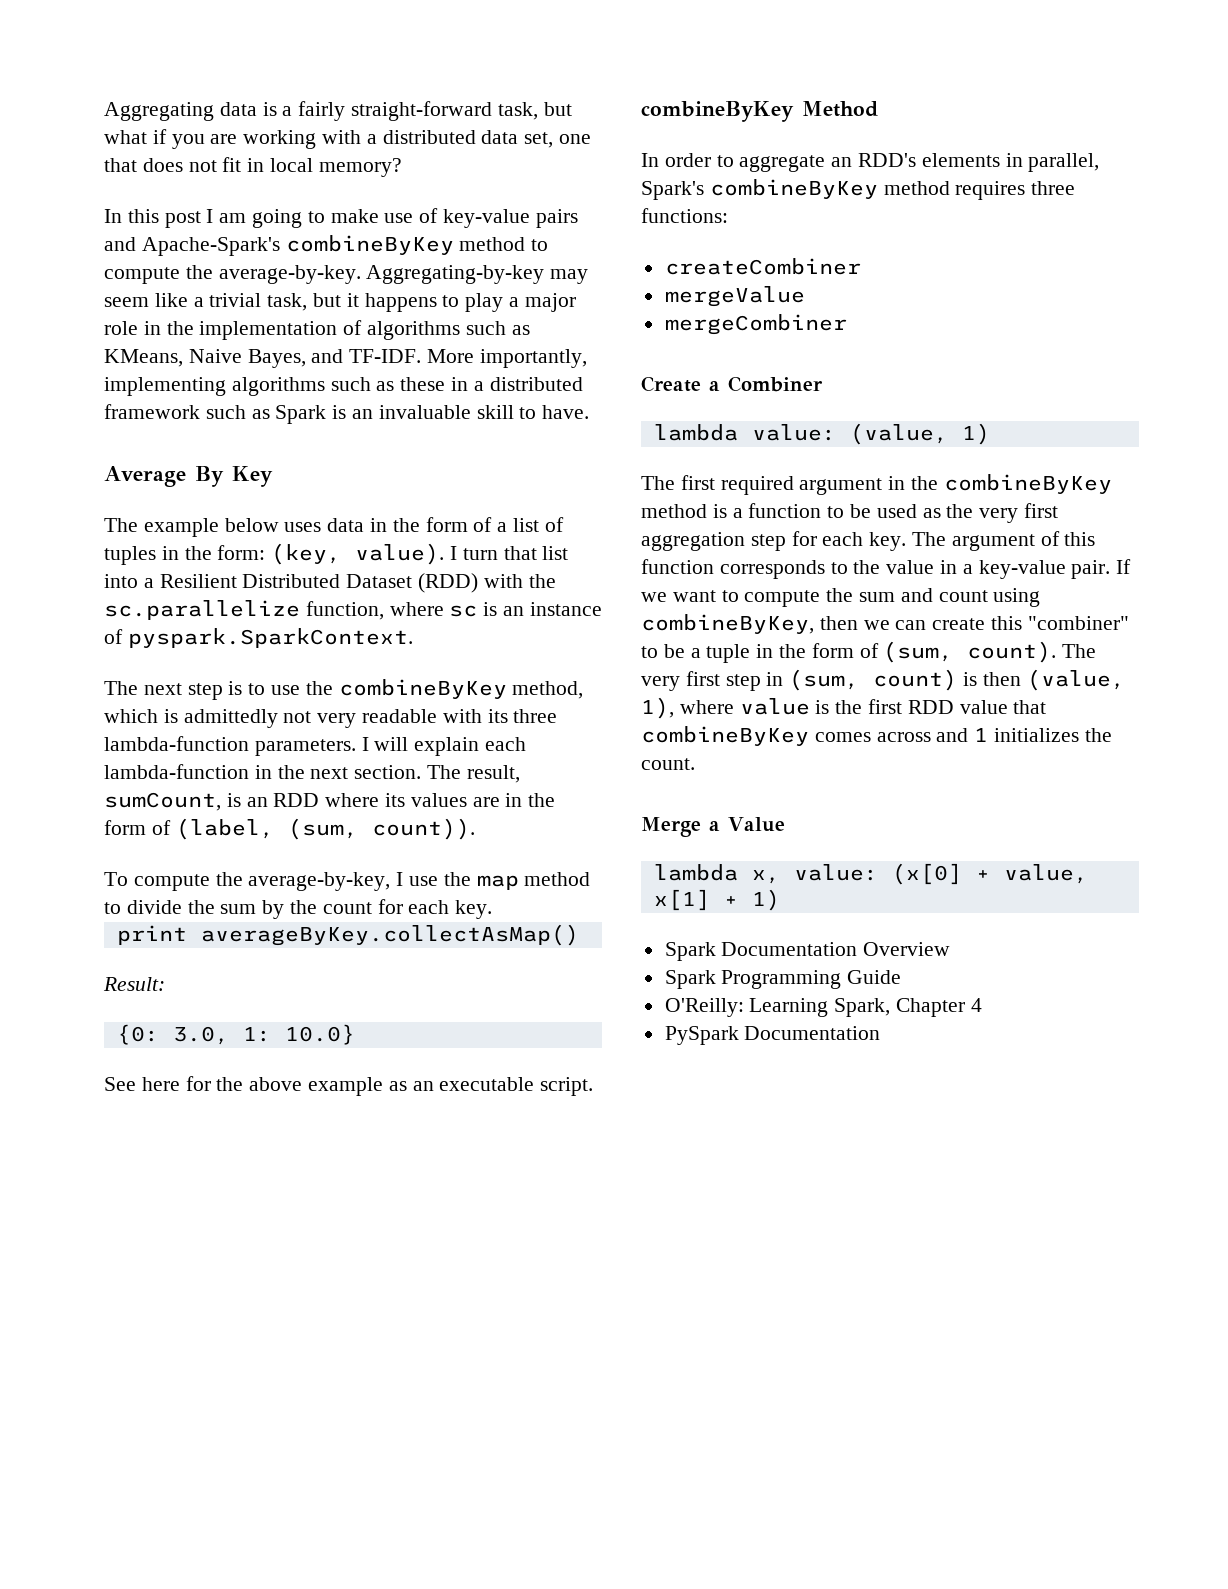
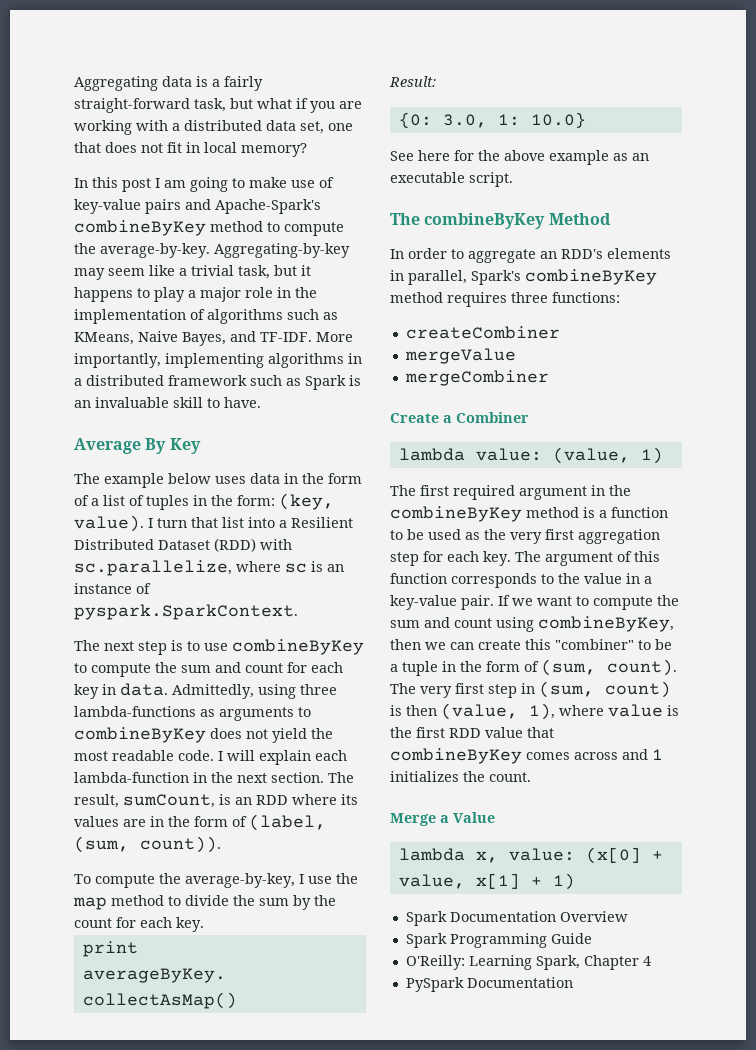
- More importantly, implementing algorithms such as these in a distributed framework such as Spark is an invaluable skill to have.
+ More importantly, implementing algorithms in a distributed framework such as Spark is an invaluable skill to have.
- I turn that list into a Resilient Distributed Dataset (RDD) with the sc.parallelize function, where sc is an instance of pyspark.SparkContext.
+ I turn that list into a Resilient Distributed Dataset (RDD) with sc.parallelize, where sc is an instance of pyspark.SparkContext.
- The next step is to use the combineByKey method, which is admittedly not very readable with its three lambda-function parameters.
+ The next step is to use combineByKey to compute the sum and count for each key in data. Admittedly, using three lambda-functions as arguments to combineByKey does not yield the most readable code.
- combineByKey Method
+ The combineByKey Method

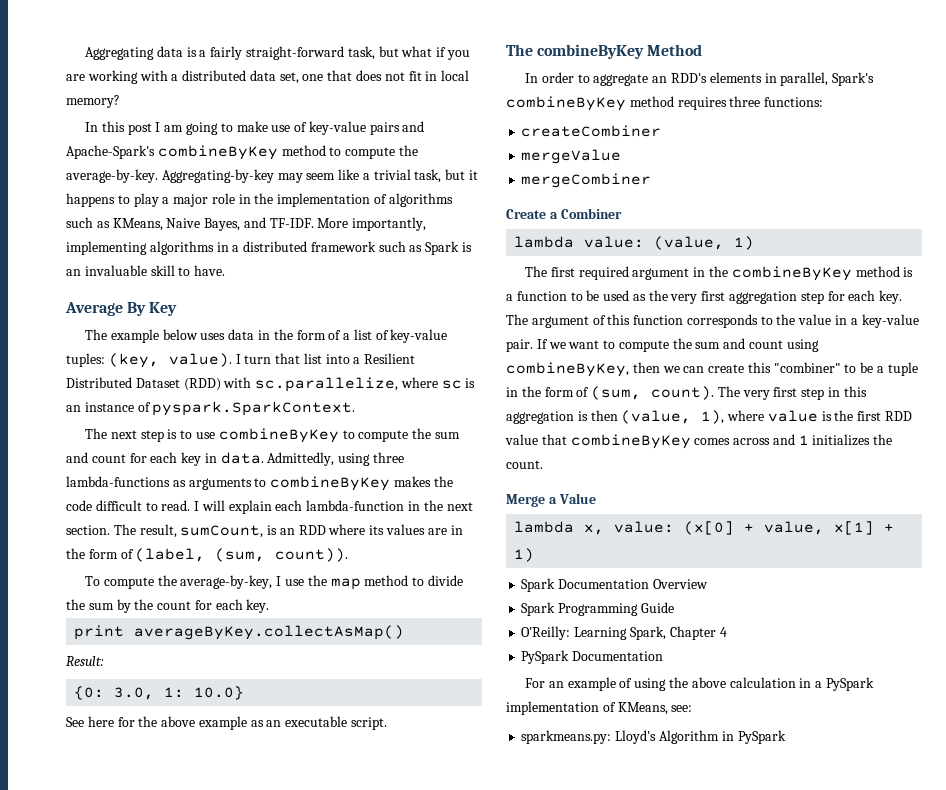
- The example below uses data in the form of a list of tuples in the form: (key, value).
+ The example below uses data in the form of a list of key-value tuples: (key, value).
- Admittedly, using three lambda-functions as arguments to combineByKey does not yield the most readable code.
+ Admittedly, using three lambda-functions as arguments to combineByKey makes the code difficult to read.
- The very first step in (sum, count) is then (value, 1), where value is the first RDD value that combineByKey comes across and 1 initializes the count.
+ The very first step in this aggregation is then (value, 1), where value is the first RDD value that combineByKey comes across and 1 initializes the count.
+ For an example of using the above calculation in a PySpark implementation of KMeans, see:
+ sparkmeans.py: Lloyd's Algorithm in PySpark

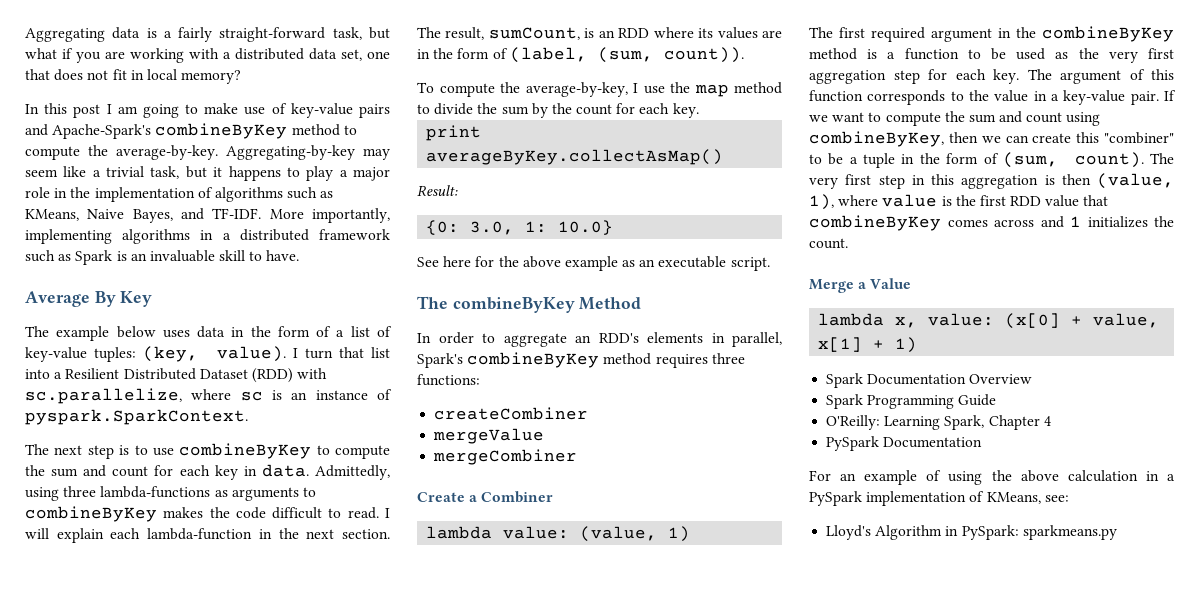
- sparkmeans.py: Lloyd's Algorithm in PySpark
+ Lloyd's Algorithm in PySpark: sparkmeans.py

